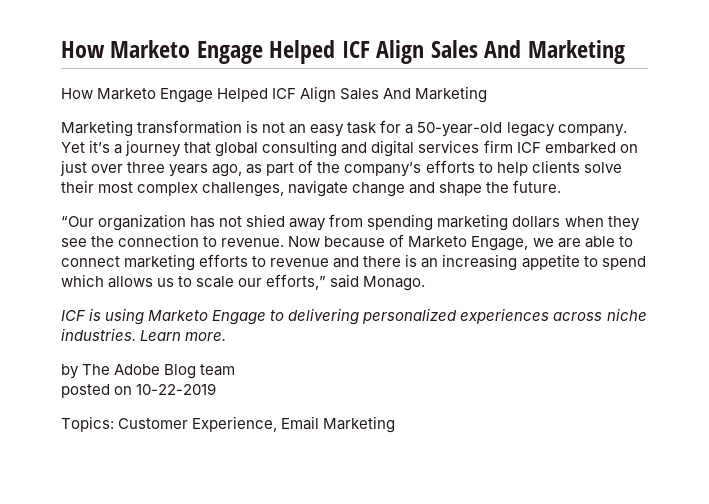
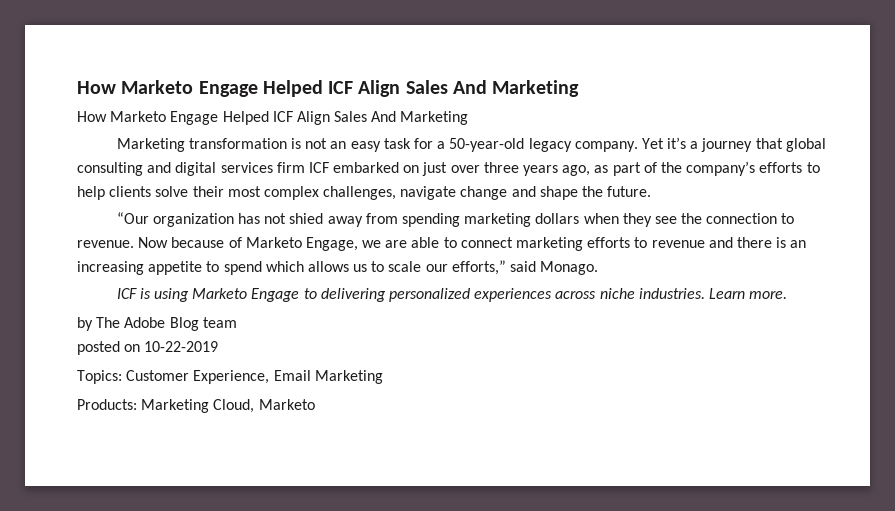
+ Products: Marketing Cloud, Marketo

